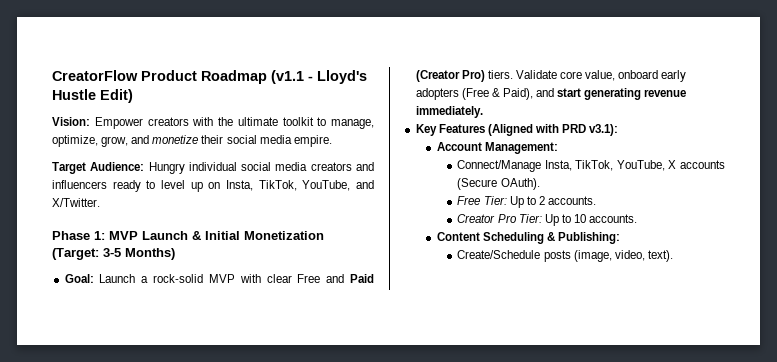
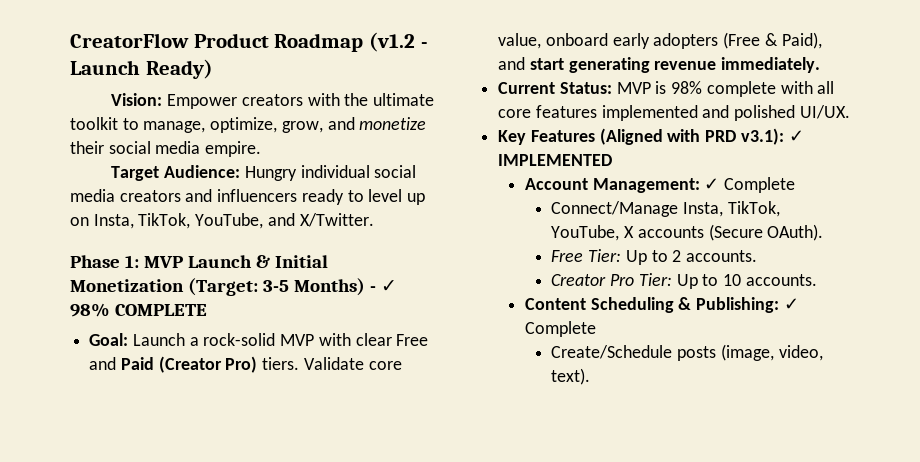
- CreatorFlow Product Roadmap (v1.1 - Lloyd's Hustle Edit)
+ CreatorFlow Product Roadmap (v1.2 - Launch Ready)
- Phase 1: MVP Launch & Initial Monetization (Target: 3-5 Months)
+ Phase 1: MVP Launch & Initial Monetization (Target: 3-5 Months) - ✓ 98% COMPLETE
+ Current Status: MVP is 98% complete with all core features implemented and polished UI/UX.
- Key Features (Aligned with PRD v3.1):
+ Key Features (Aligned with PRD v3.1): ✓ IMPLEMENTED
- Account Management:
+ Account Management: ✓ Complete
- Content Scheduling & Publishing:
+ Content Scheduling & Publishing: ✓ Complete

